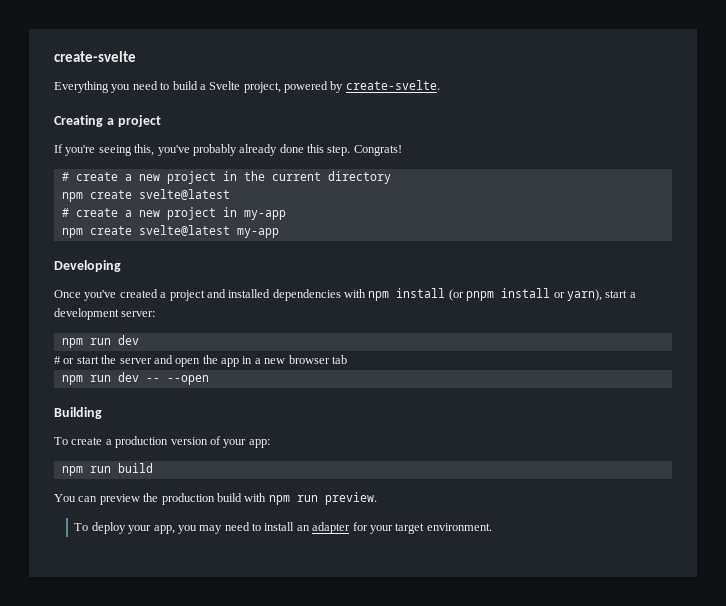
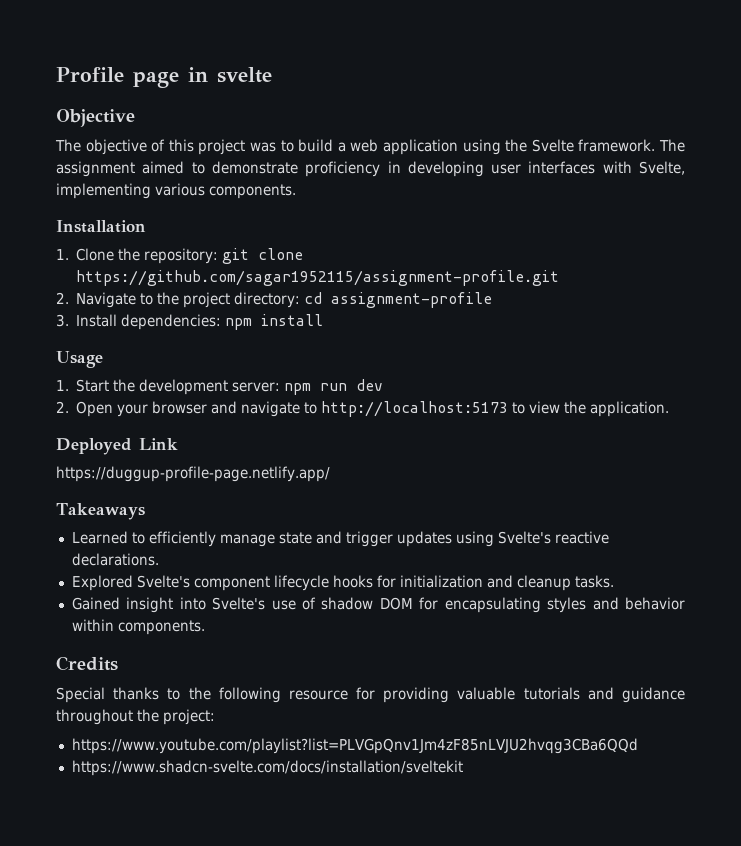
- create-svelte
- Everything you need to build a Svelte project, powered by create-svelte.
- Creating a project
- If you're seeing this, you've probably already done this step. Congrats!
- # create a new project in the current directory
- npm create svelte@latest
- # create a new project in my-app
- npm create svelte@latest my-app
- Developing
- Once you've created a project and installed dependencies with npm install (or pnpm install or yarn), start a development server:
- npm run dev
+ Profile page in svelte
+ Objective
+ The objective of this project was to build a web application using the Svelte framework. The assignment aimed to demonstrate proficiency in developing user interfaces with Svelte, implementing various components.
+ Installation
+ 1. Clone the repository: git clone https://github.com/sagar1952115/assignment-profile.git
+ 2. Navigate to the project directory: cd assignment-profile
+ 3. Install dependencies: npm install
+ Usage
+ 1. Start the development server: npm run dev
- # or start the server and open the app in a new browser tab
- npm run dev -- --open
- Building
- To create a production version of your app:
- npm run build
- You can preview the production build with npm run preview.
- To deploy your app, you may need to install an adapter for your target environment.
+ 2. Open your browser and navigate to http://localhost:5173 to view the application.
+ Deployed Link
+ https://duggup-profile-page.netlify.app/
+ Takeaways
+ Learned to efficiently manage state and trigger updates using Svelte's reactive declarations.
+ Explored Svelte's component lifecycle hooks for initialization and cleanup tasks.
+ Gained insight into Svelte's use of shadow DOM for encapsulating styles and behavior within components.
+ Credits
+ Special thanks to the following resource for providing valuable tutorials and guidance throughout the project:
+ https://www.youtube.com/playlist?list=PLVGpQnv1Jm4zF85nLVJU2hvqg3CBa6QQd
+ https://www.shadcn-svelte.com/docs/installation/sveltekit

